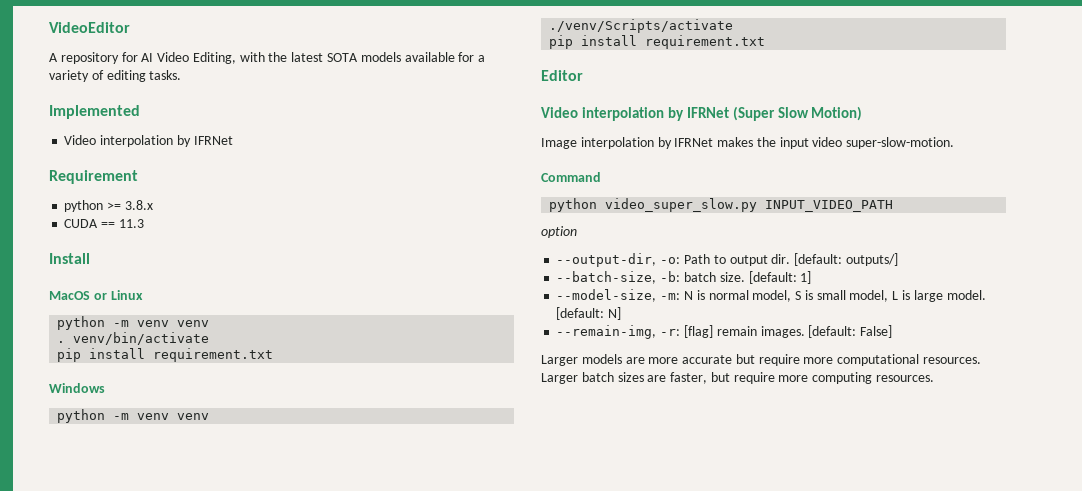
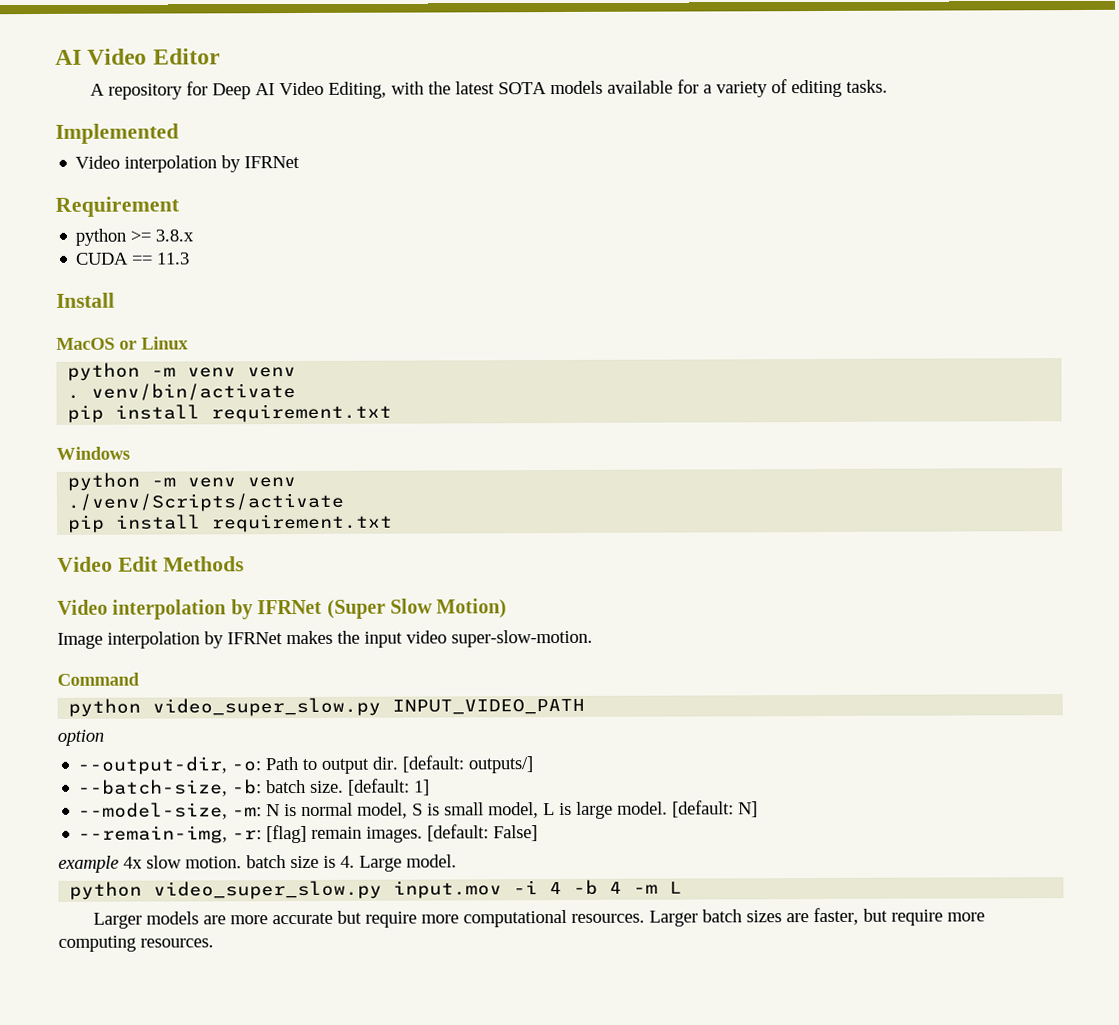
- VideoEditor
+ AI Video Editor
- A repository for AI Video Editing, with the latest SOTA models available for a variety of editing tasks.
+ A repository for Deep AI Video Editing, with the latest SOTA models available for a variety of editing tasks.
- Editor
+ Video Edit Methods
+ example 4x slow motion. batch size is 4. Large model.
+ python video_super_slow.py input.mov -i 4 -b 4 -m L

